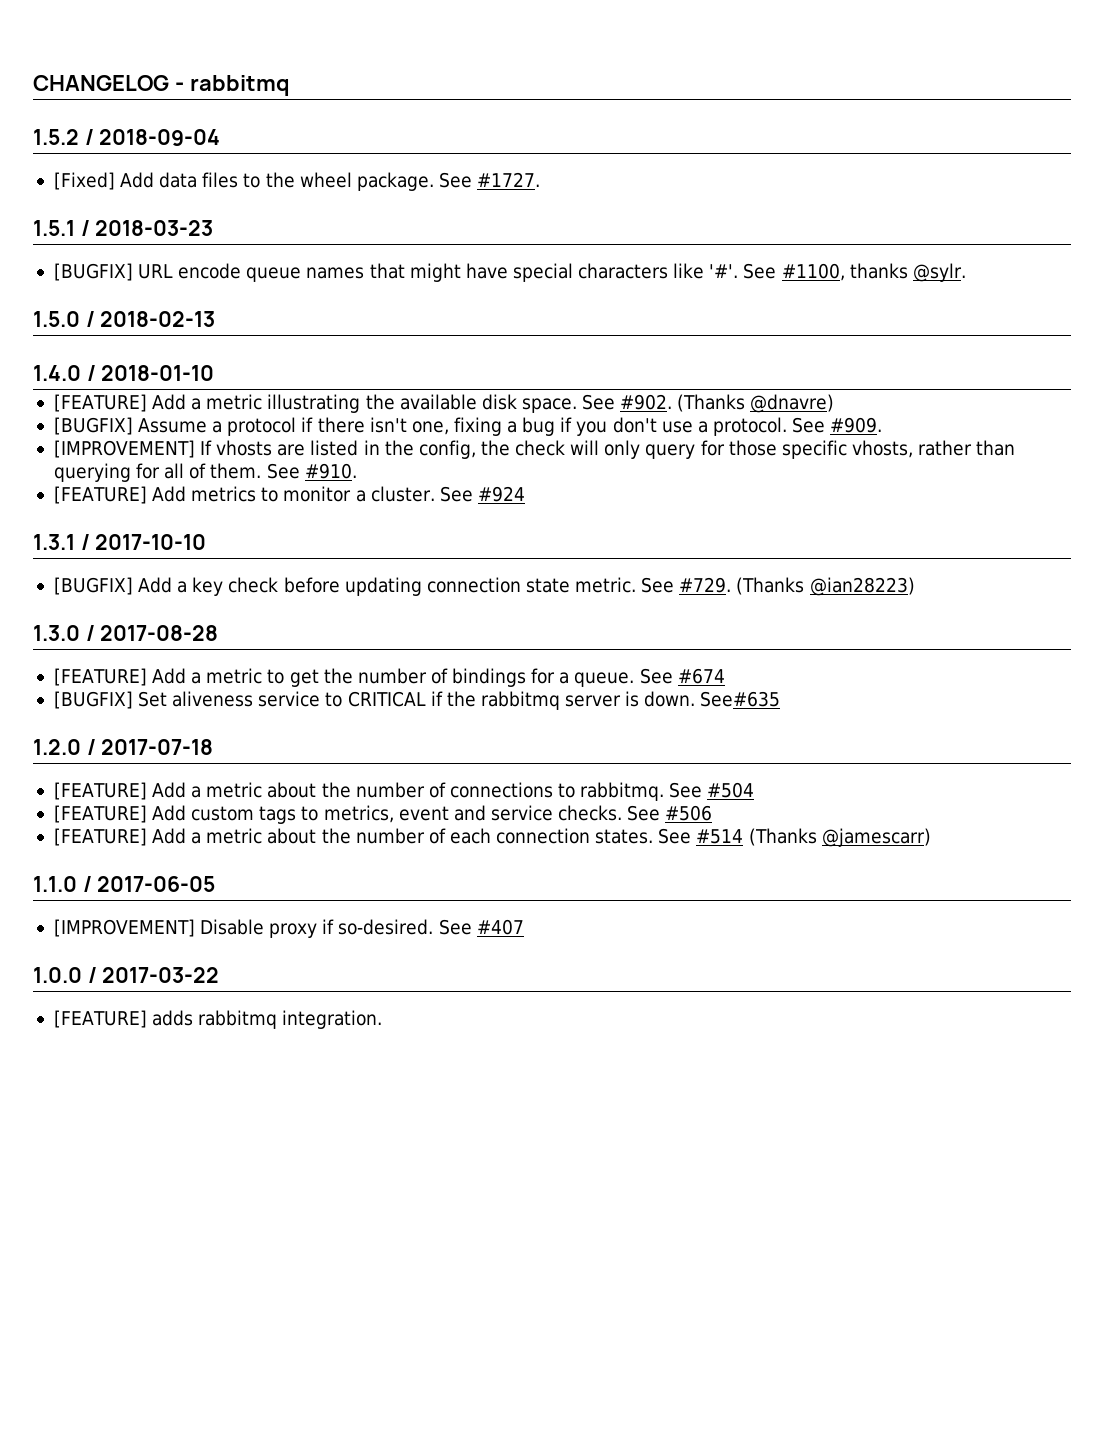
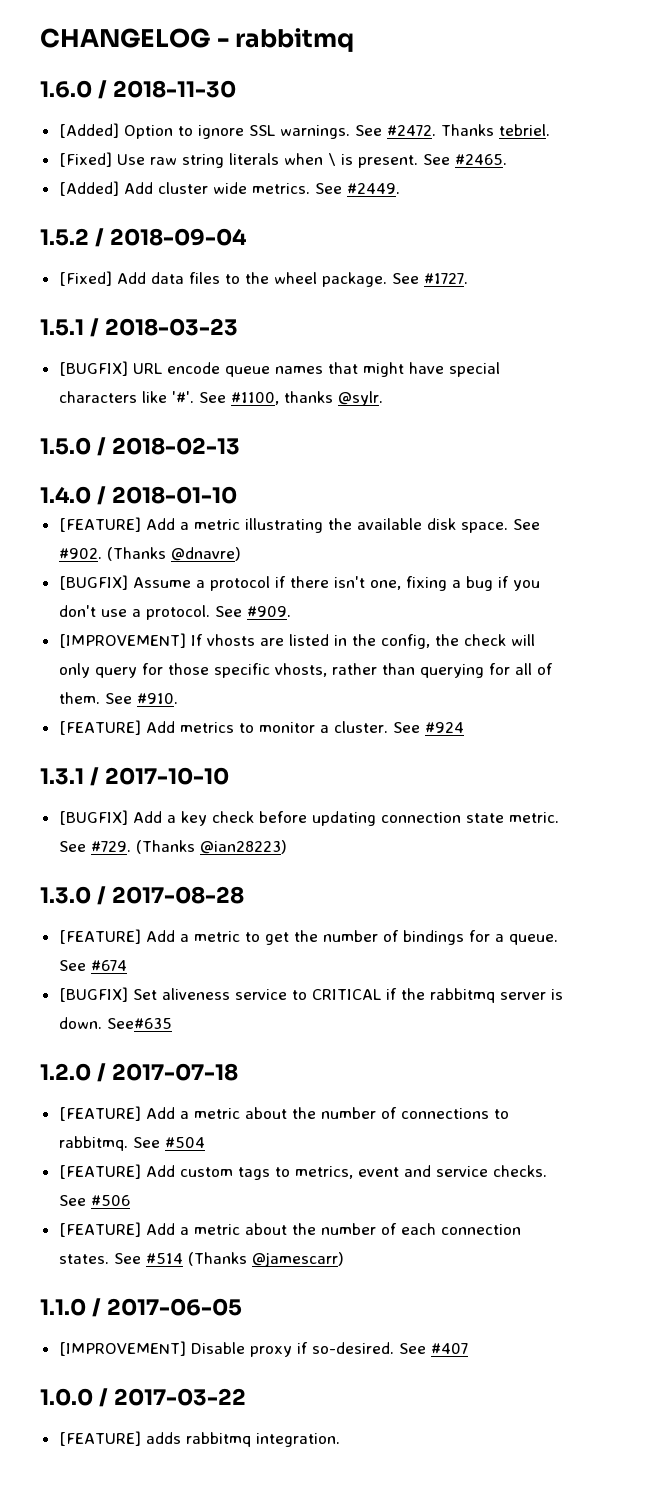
+ 1.6.0 / 2018-11-30
+ [Added] Option to ignore SSL warnings. See #2472. Thanks tebriel.
+ [Fixed] Use raw string literals when \ is present. See #2465.
+ [Added] Add cluster wide metrics. See #2449.

